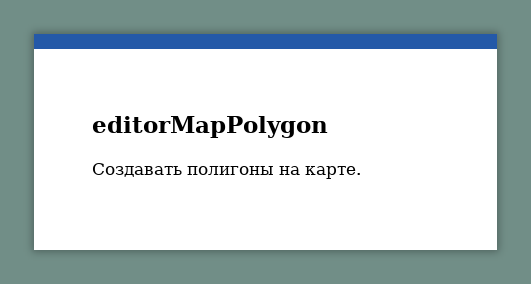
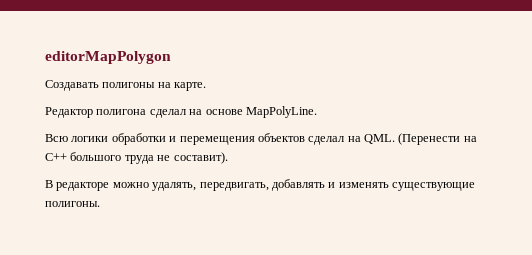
+ Редактор полигона сделал на основе MapPolyLine.
+ Всю логики обработки и перемещения объектов сделал на QML. (Перенести на С++ большого труда не составит).
+ В редакторе можно удалять, передвигать, добавлять и изменять существующие полигоны.

